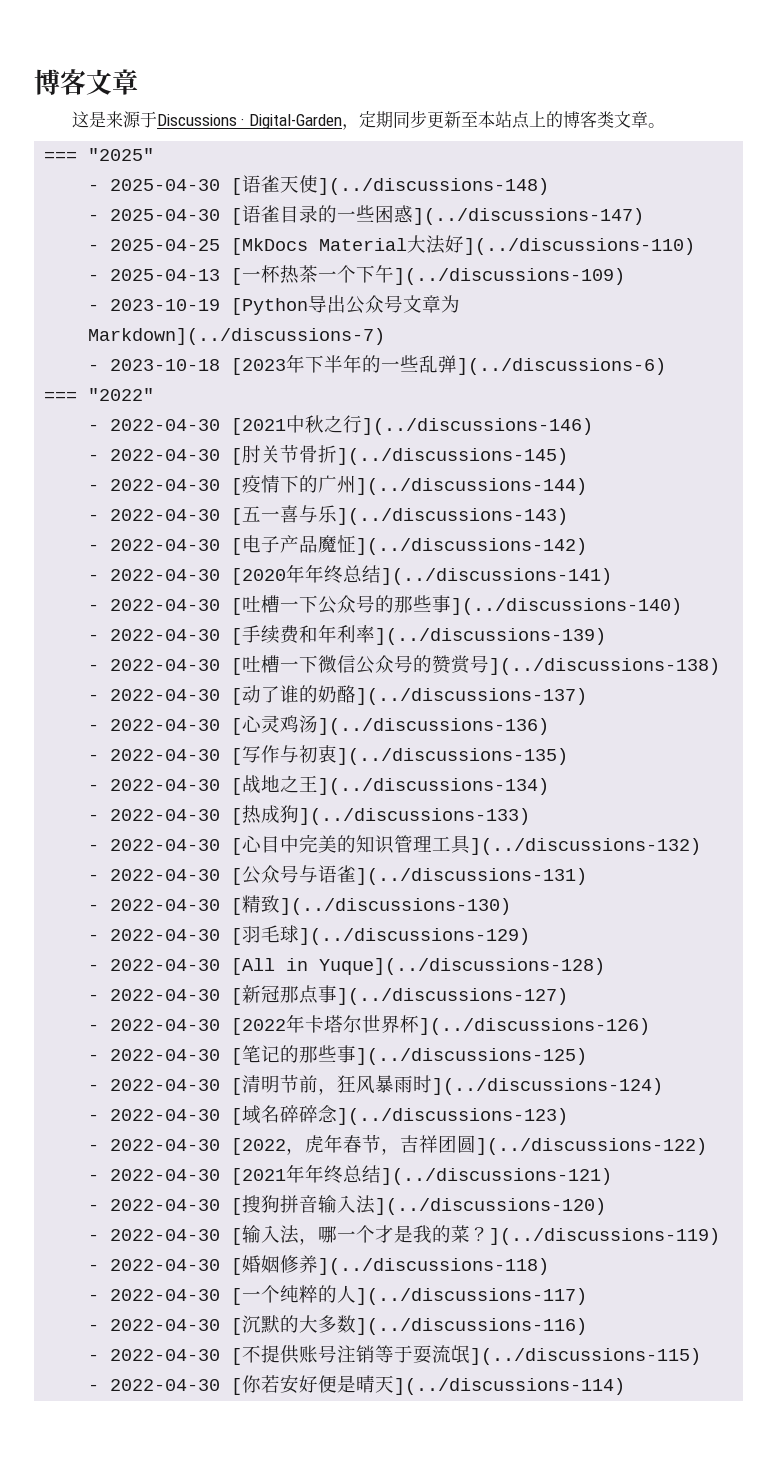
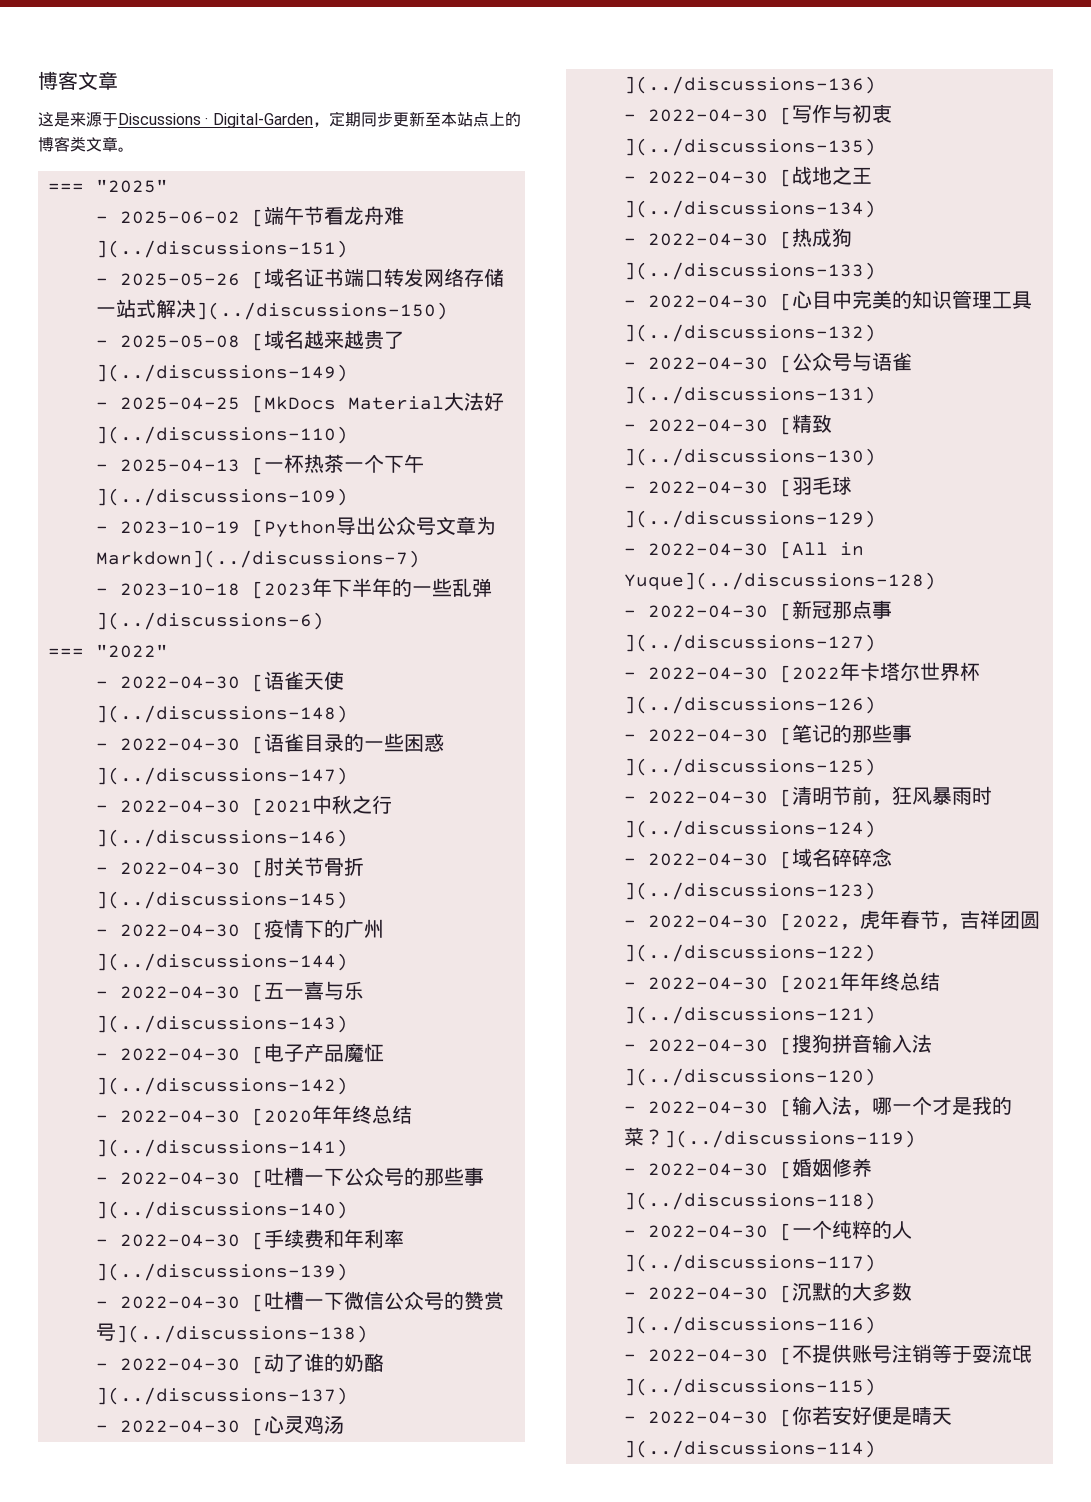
- - 2025-04-30 [语雀天使](../discussions-148)
- - 2025-04-30 [语雀目录的一些困惑](../discussions-147)
+ - 2025-06-02 [端午节看龙舟难](../discussions-151)
+ - 2025-05-26 [域名证书端口转发网络存储一站式解决](../discussions-150)
+ - 2025-05-08 [域名越来越贵了](../discussions-149)
+ - 2022-04-30 [语雀天使](../discussions-148)
+ - 2022-04-30 [语雀目录的一些困惑](../discussions-147)

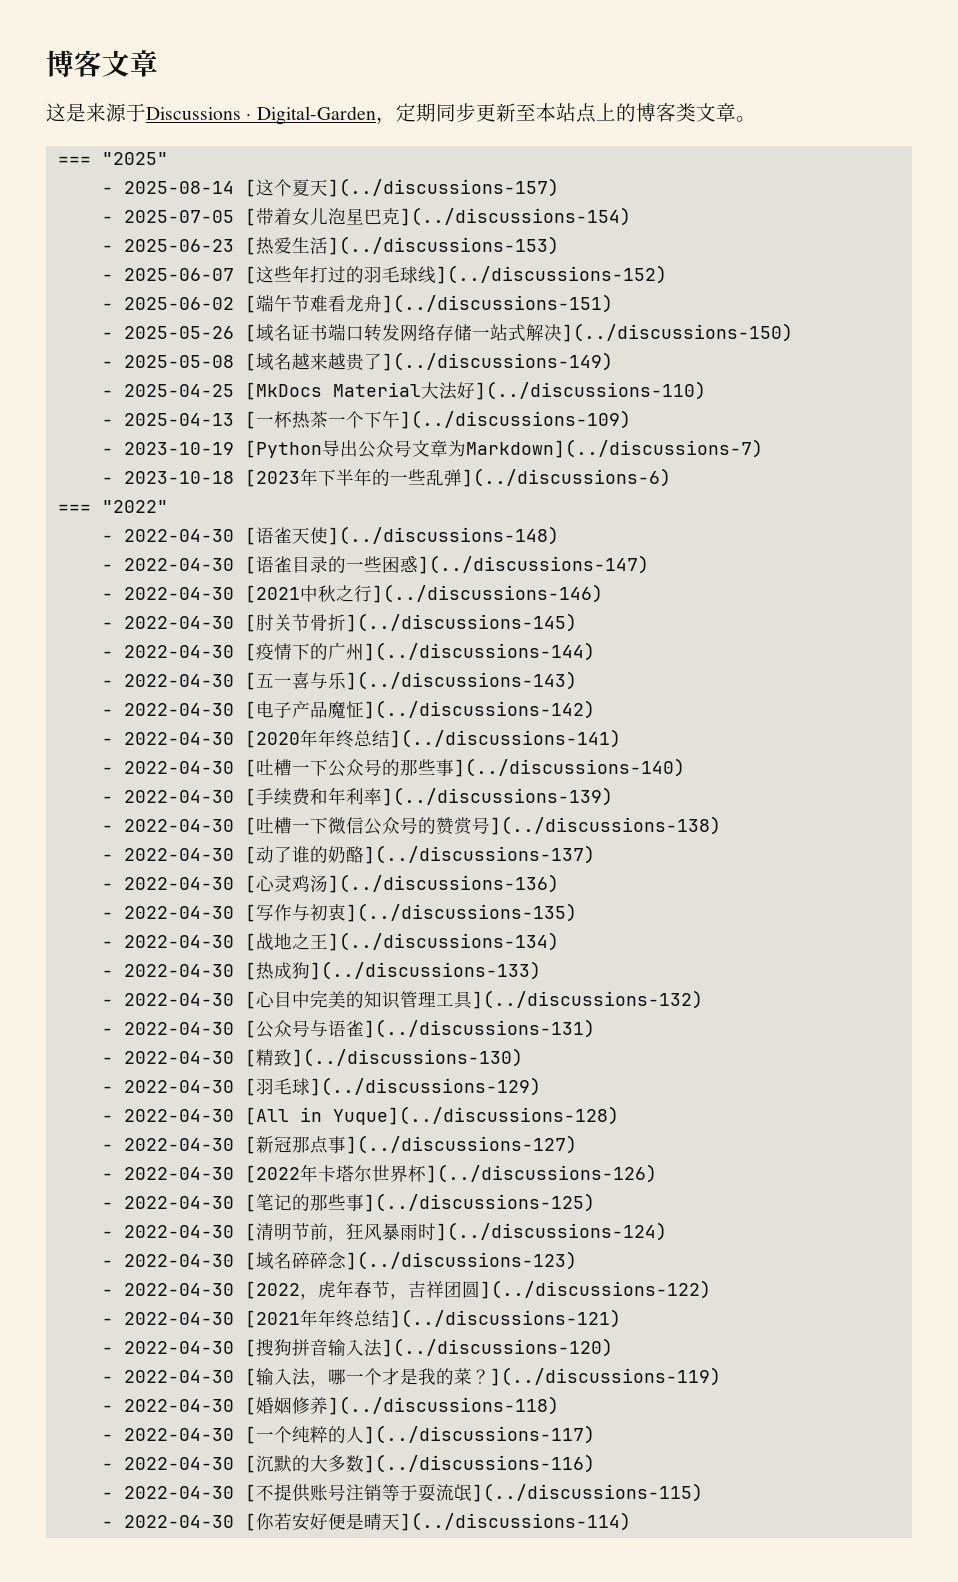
+ - 2025-08-14 [这个夏天](../discussions-157)
+ - 2025-07-05 [带着女儿泡星巴克](../discussions-154)
+ - 2025-06-23 [热爱生活](../discussions-153)
+ - 2025-06-07 [这些年打过的羽毛球线](../discussions-152)
- - 2025-06-02 [端午节看龙舟难](../discussions-151)
+ - 2025-06-02 [端午节难看龙舟](../discussions-151)

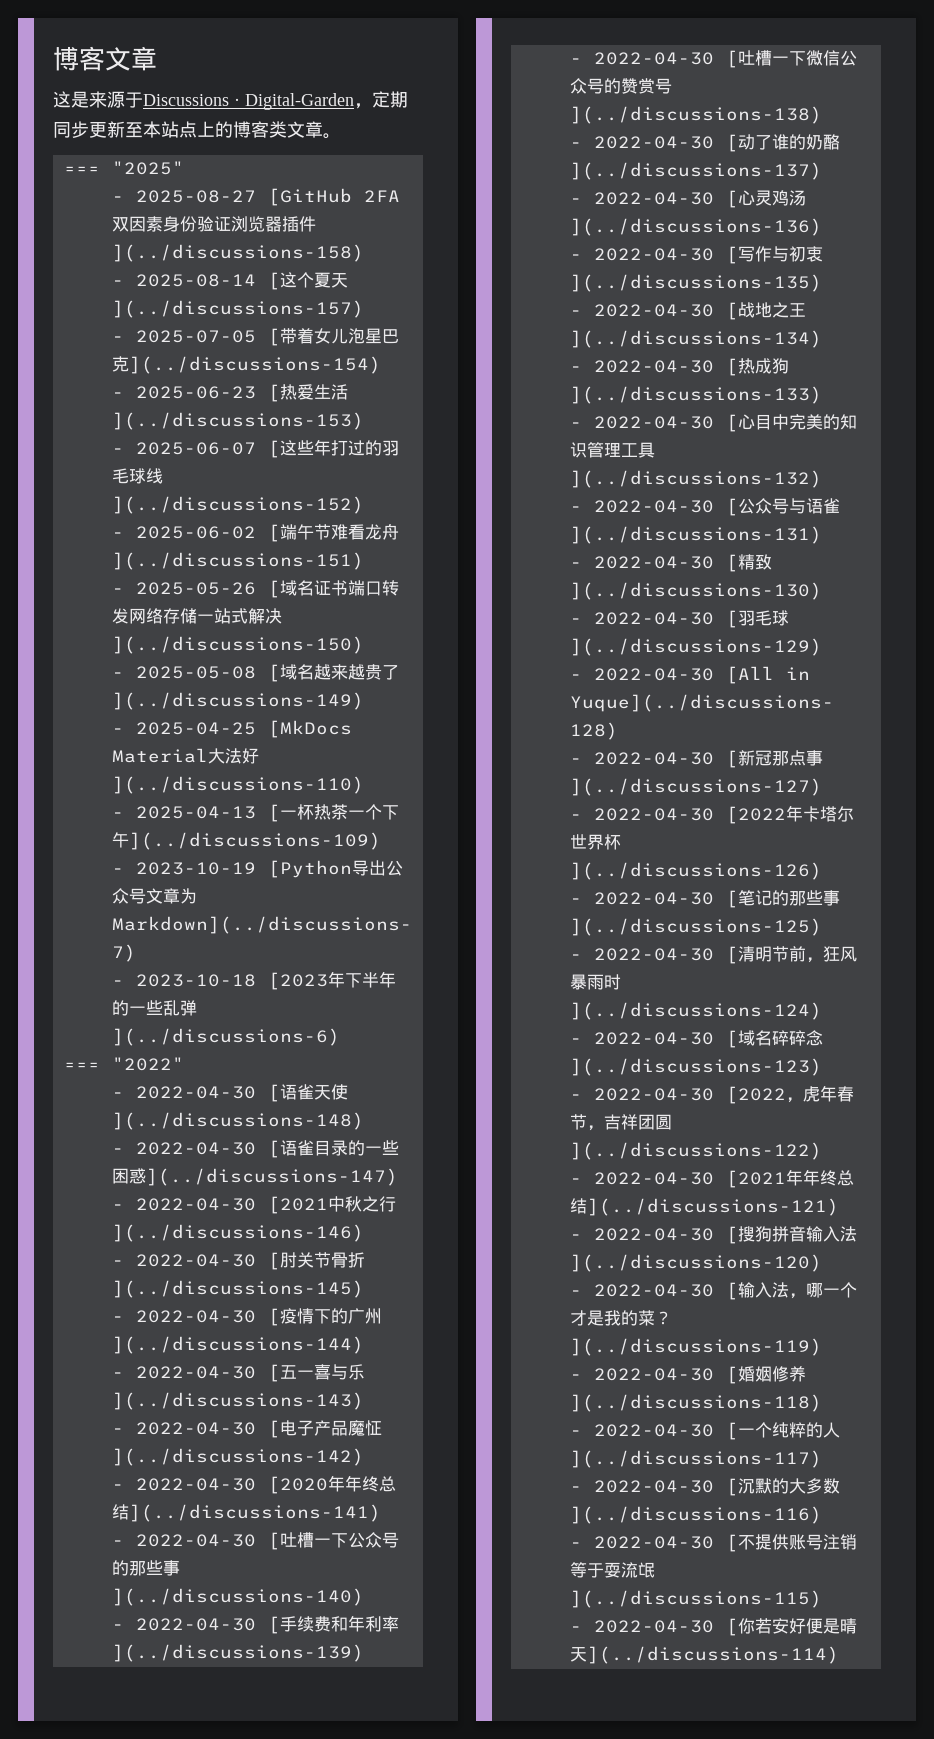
+ - 2025-08-27 [GitHub 2FA双因素身份验证浏览器插件](../discussions-158)

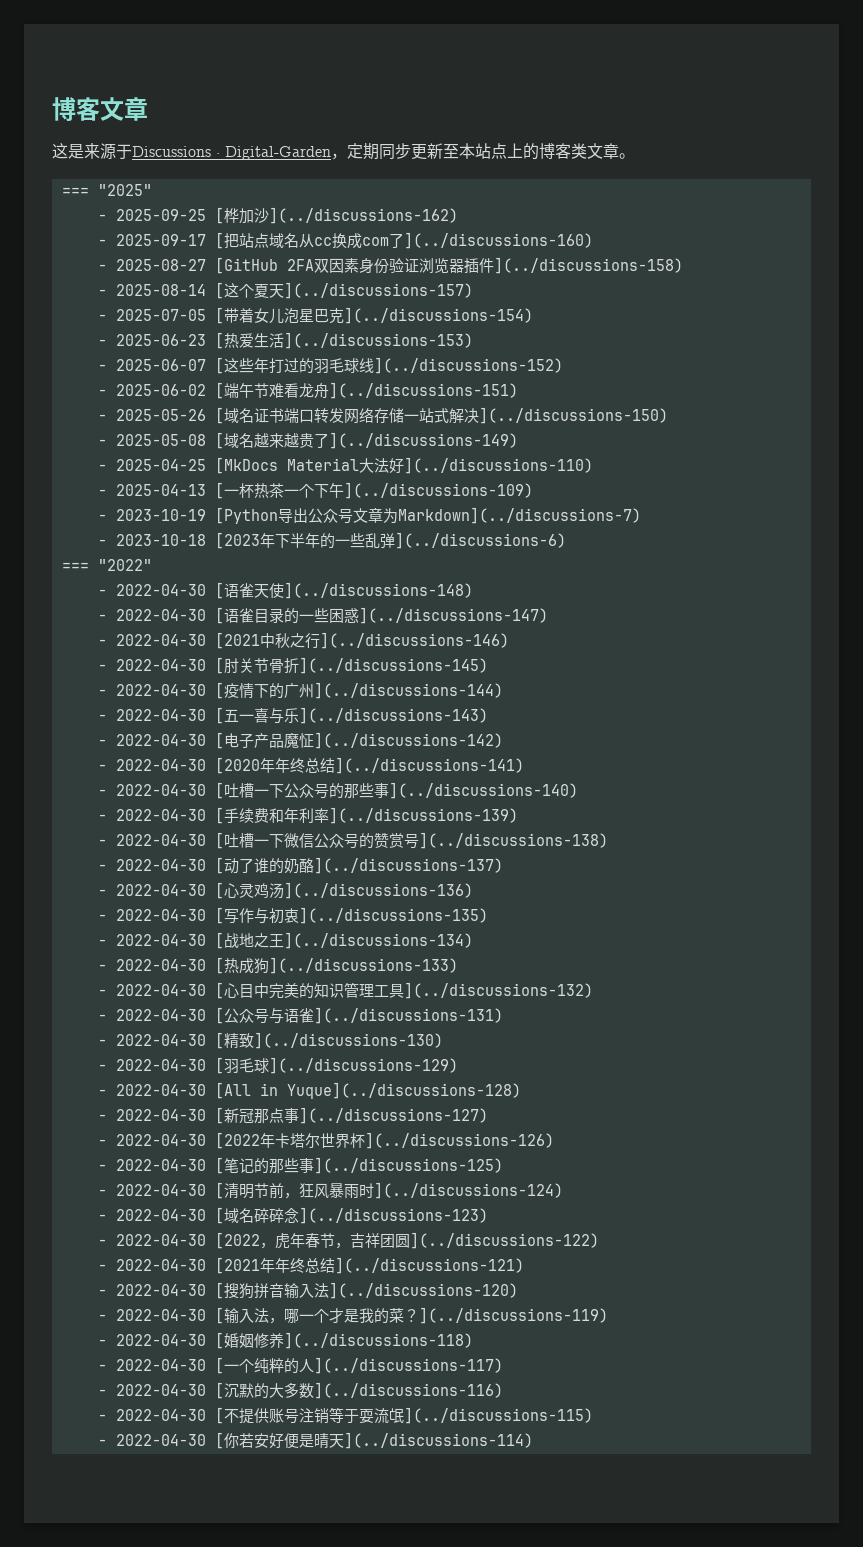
+ - 2025-09-25 [桦加沙](../discussions-162)
+ - 2025-09-17 [把站点域名从cc换成com了](../discussions-160)

